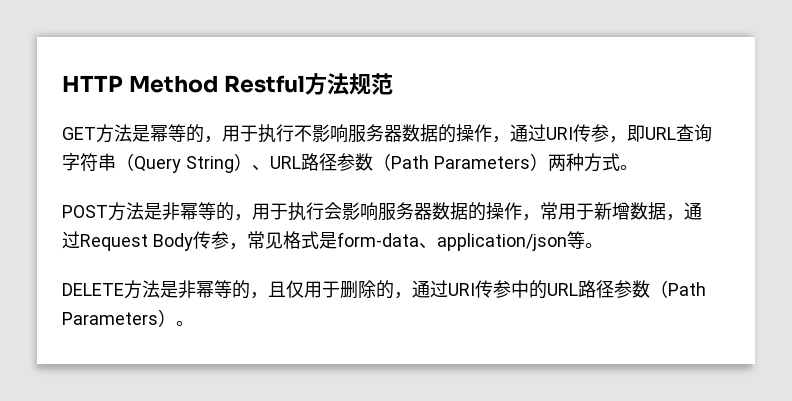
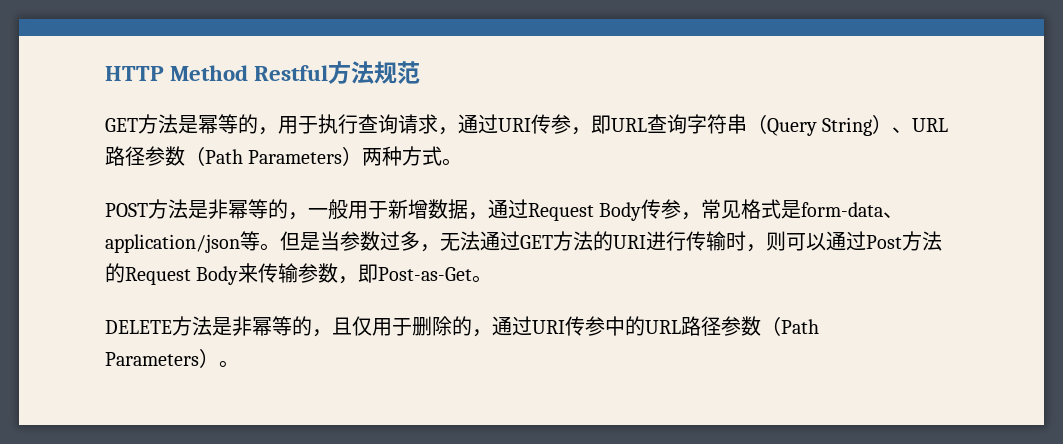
- GET方法是幂等的，用于执行不影响服务器数据的操作，通过URI传参，即URL查询字符串（Query String）、URL路径参数（Path Parameters）两种方式。
+ GET方法是幂等的，用于执行查询请求，通过URI传参，即URL查询字符串（Query String）、URL路径参数（Path Parameters）两种方式。
- POST方法是非幂等的，用于执行会影响服务器数据的操作，常用于新增数据，通过Request Body传参，常见格式是form-data、application/json等。
+ POST方法是非幂等的，一般用于新增数据，通过Request Body传参，常见格式是form-data、application/json等。但是当参数过多，无法通过GET方法的URI进行传输时，则可以通过Post方法的Request Body来传输参数，即Post-as-Get。

